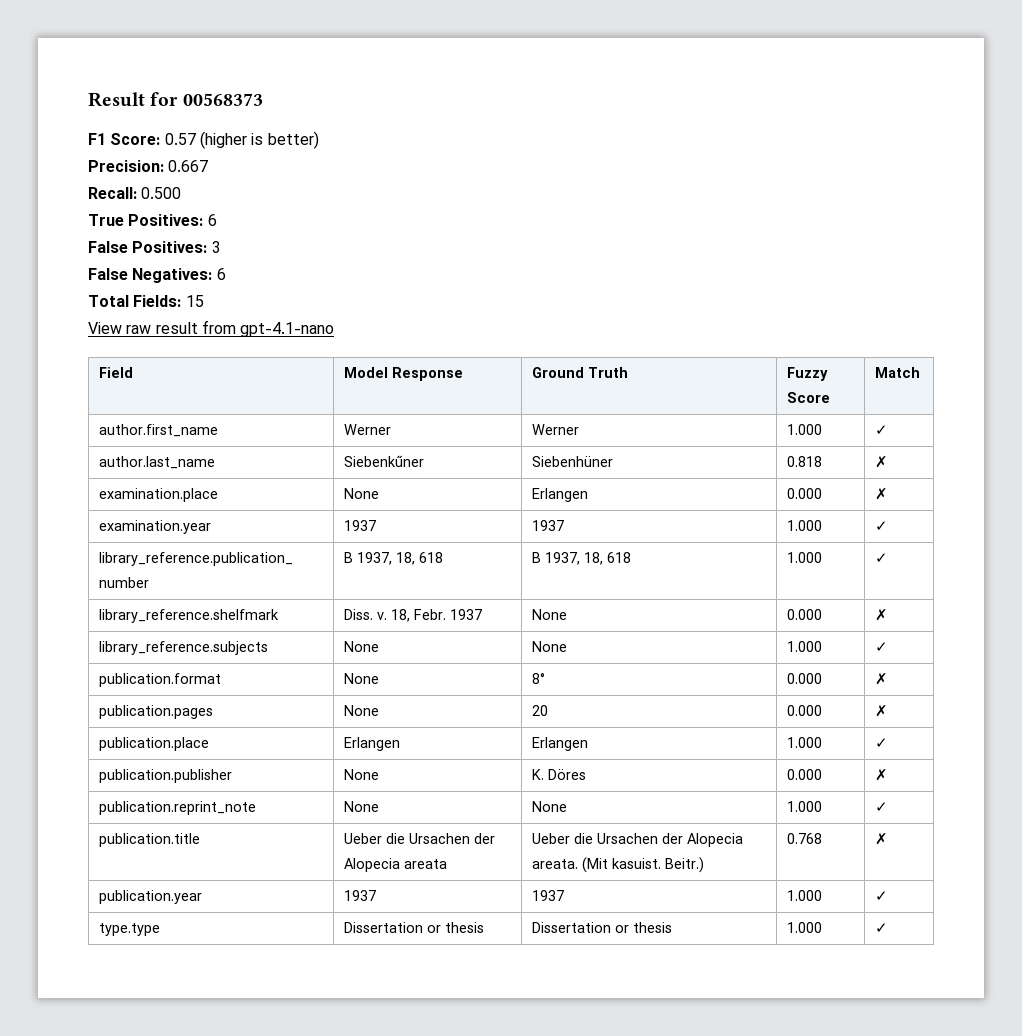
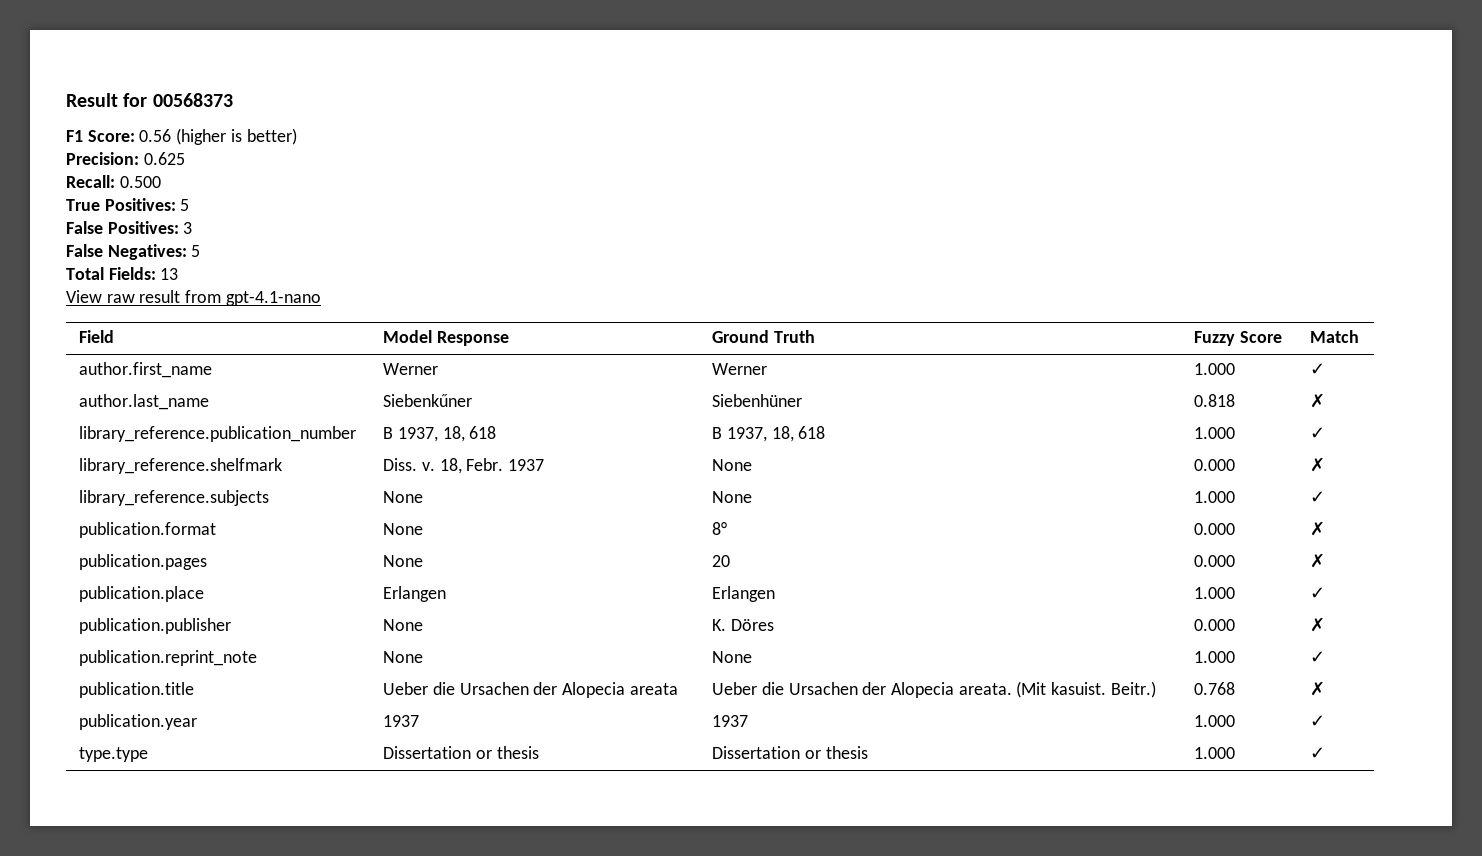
- F1 Score: 0.57 (higher is better)
+ F1 Score: 0.56 (higher is better)
- Precision: 0.667
+ Precision: 0.625
- True Positives: 6
+ True Positives: 5
- False Negatives: 6
+ False Negatives: 5
- Total Fields: 15
+ Total Fields: 13
- examination.place | None | Erlangen | 0.000 | ✗
- examination.year | 1937 | 1937 | 1.000 | ✓

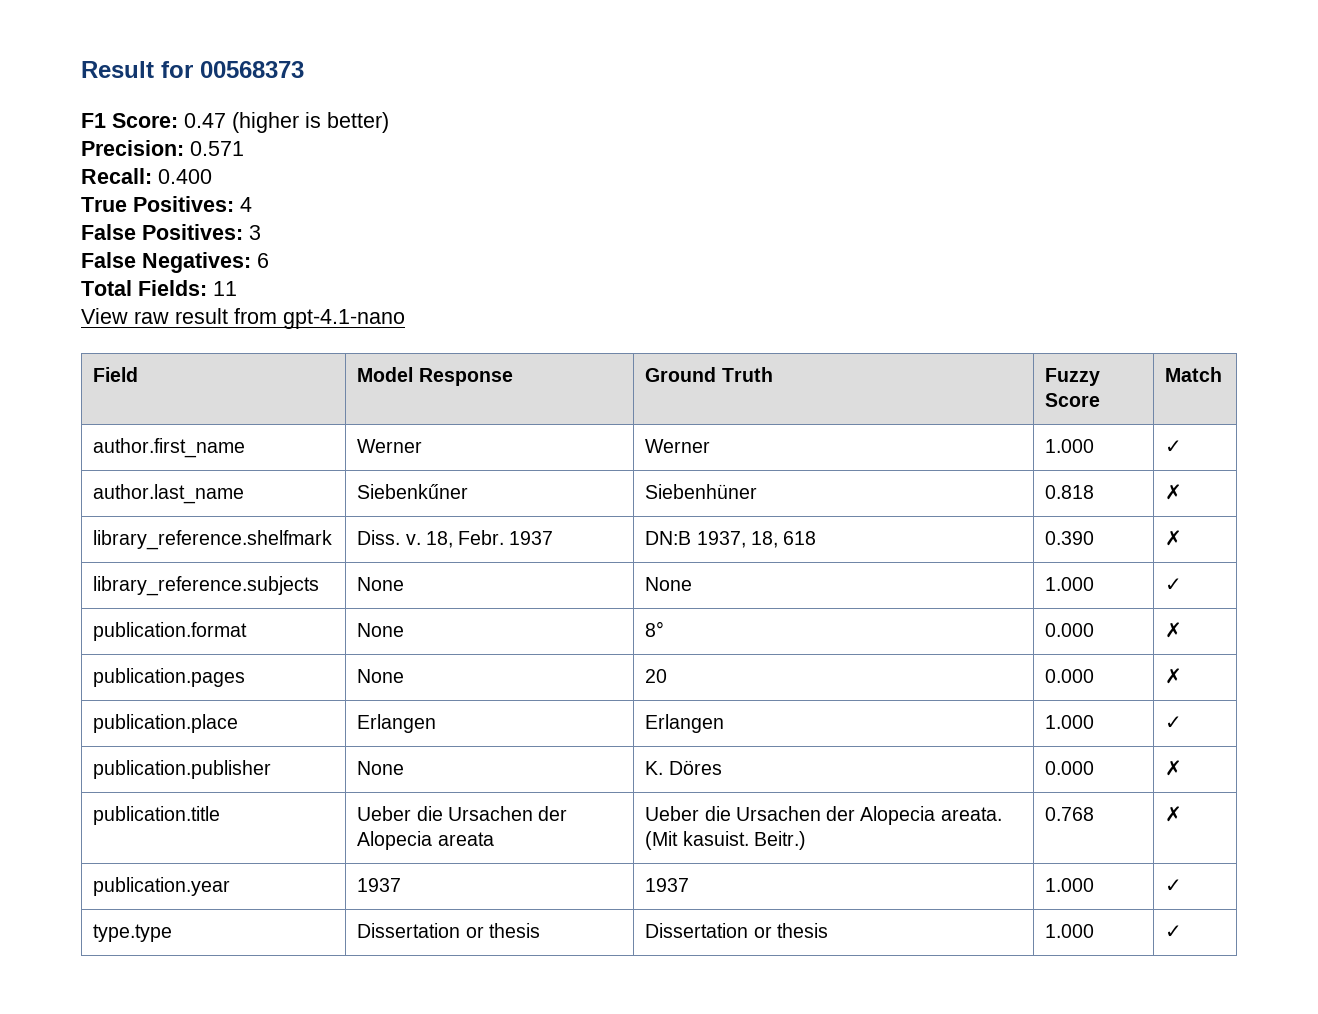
- F1 Score: 0.56 (higher is better)
+ F1 Score: 0.47 (higher is better)
- Precision: 0.625
+ Precision: 0.571
- Recall: 0.500
+ Recall: 0.400
- True Positives: 5
+ True Positives: 4
- False Negatives: 5
+ False Negatives: 6
- Total Fields: 13
+ Total Fields: 11
- library_reference.publication_number | B 1937, 18, 618 | B 1937, 18, 618 | 1.000 | ✓
- library_reference.shelfmark | Diss. v. 18, Febr. 1937 | None | 0.000 | ✗
+ library_reference.shelfmark | Diss. v. 18, Febr. 1937 | DN:B 1937, 18, 618 | 0.390 | ✗
- publication.reprint_note | None | None | 1.000 | ✓

